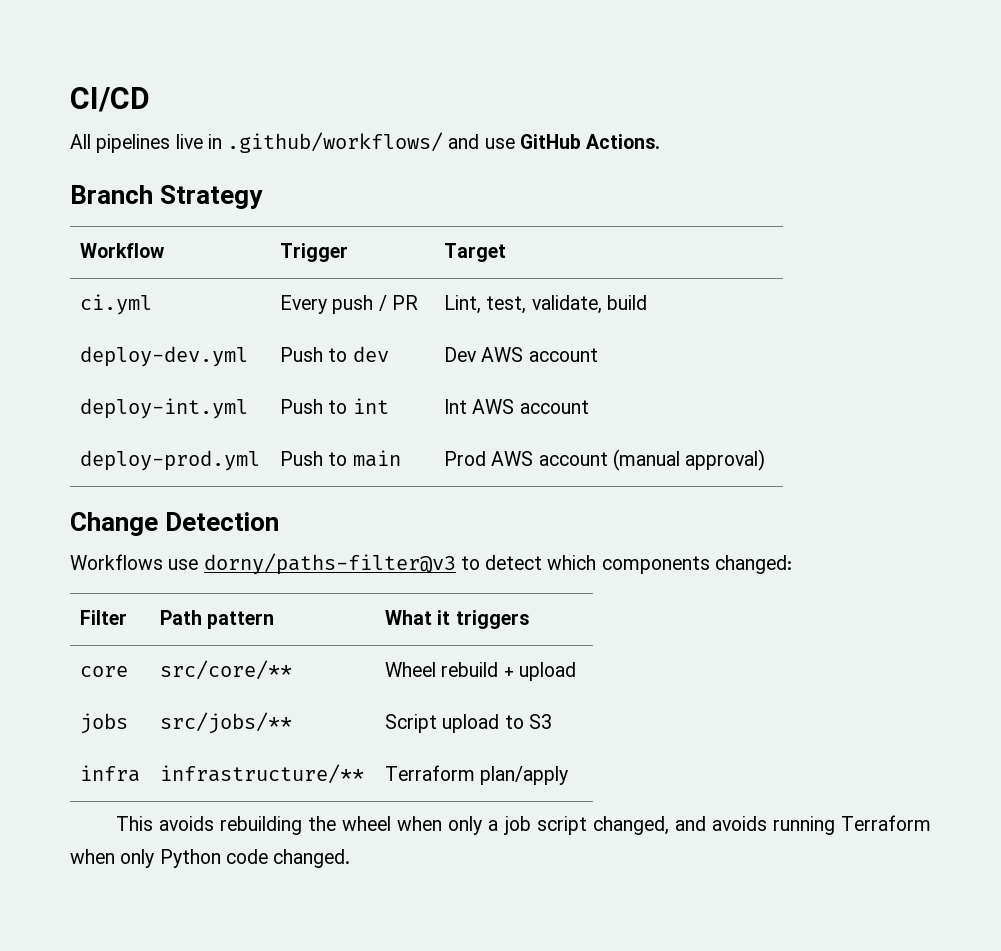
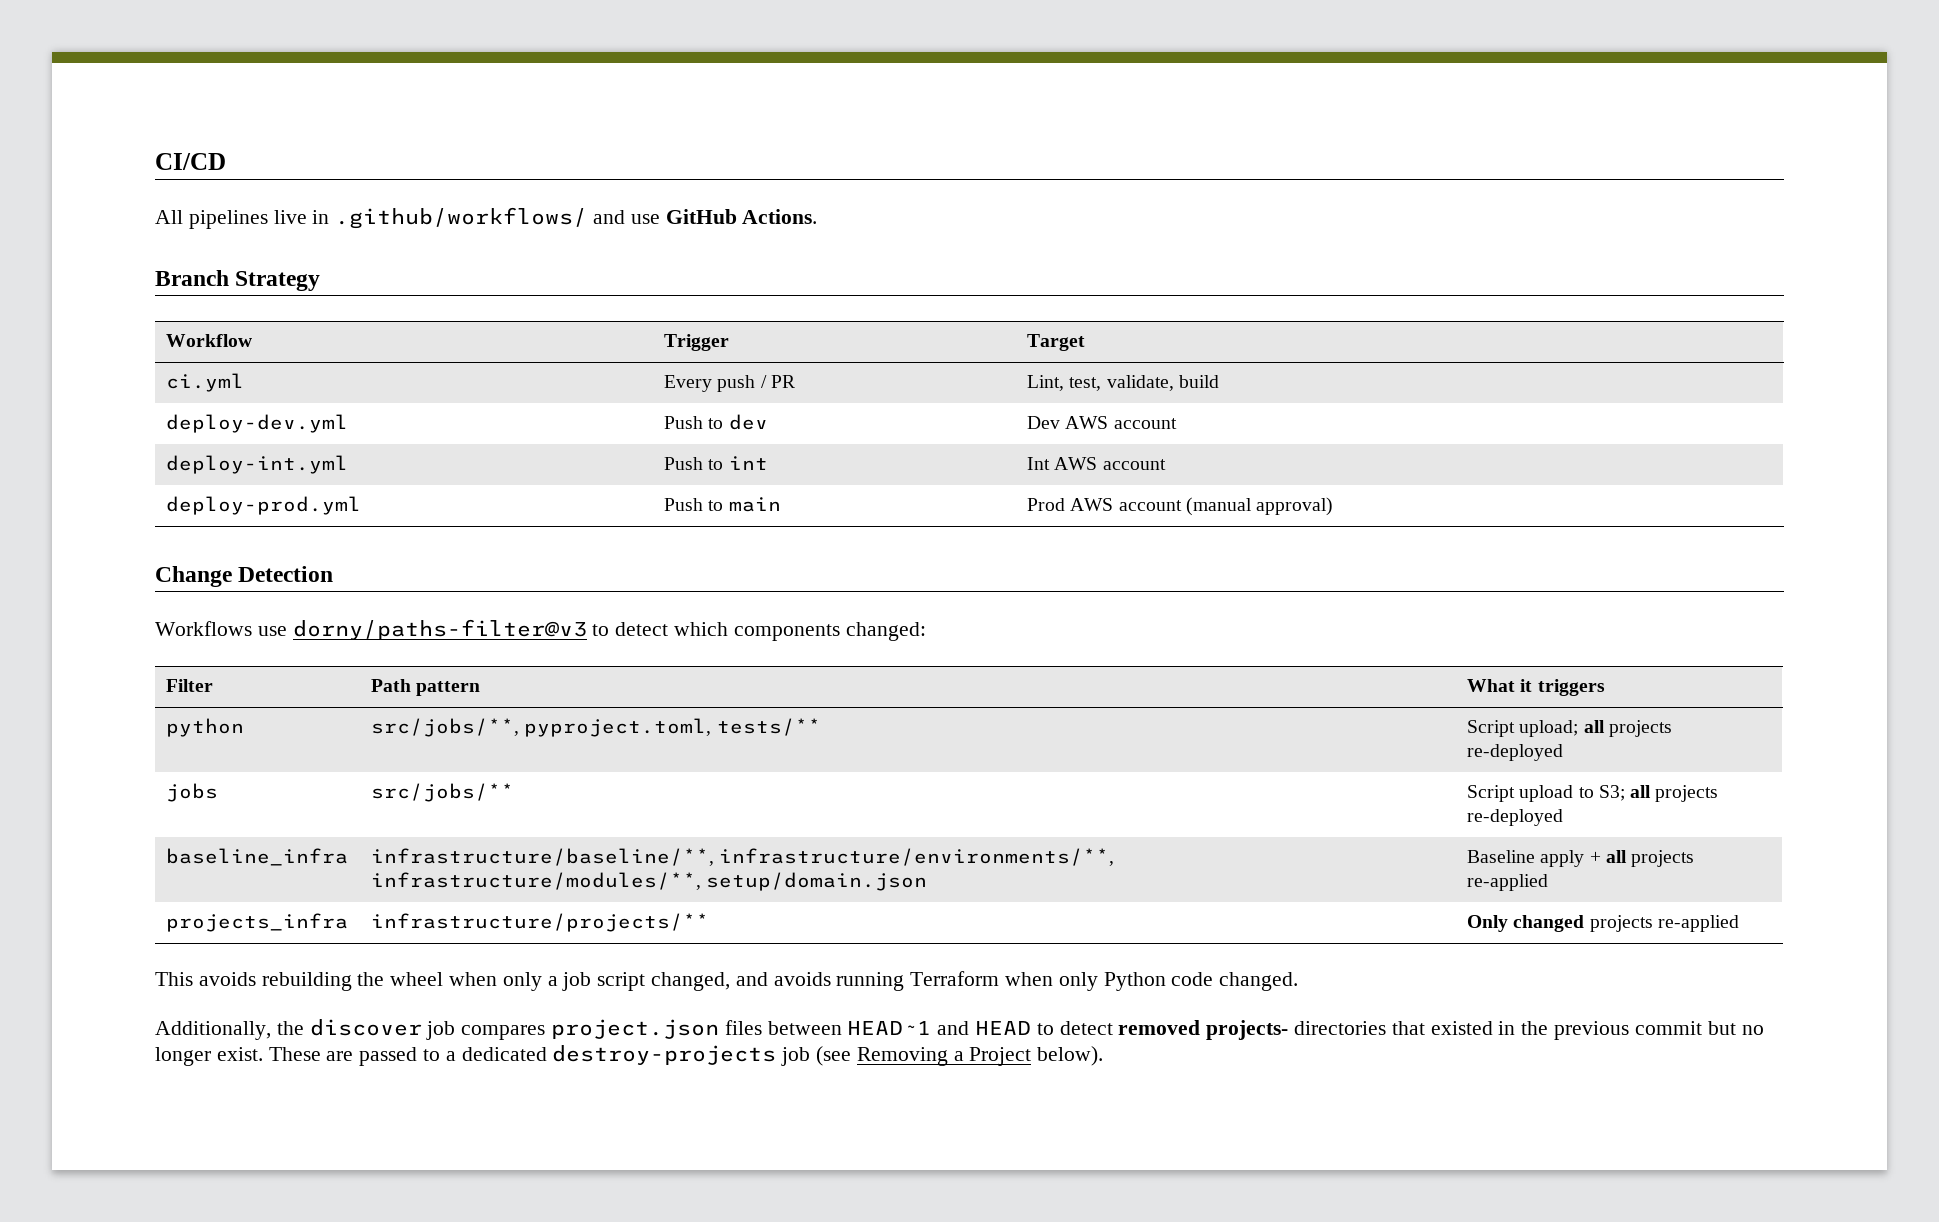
- core | src/core/** | Wheel rebuild + upload
+ python | src/jobs/**, pyproject.toml, tests/** | Script upload; all projects re-deployed
- jobs | src/jobs/** | Script upload to S3
- infra | infrastructure/** | Terraform plan/apply
+ jobs | src/jobs/** | Script upload to S3; all projects re-deployed
+ baseline_infra | infrastructure/baseline/**, infrastructure/environments/**, infrastructure/modules/**, setup/domain.json | Baseline apply + all projects re-applied
+ projects_infra | infrastructure/projects/** | Only changed projects re-applied
+ Additionally, the discover job compares project.json files between HEAD~1 and HEAD to detect removed projects- directories that existed in the previous commit but no longer exist. These are passed to a dedicated destroy-projects job (see Removing a Project below).

